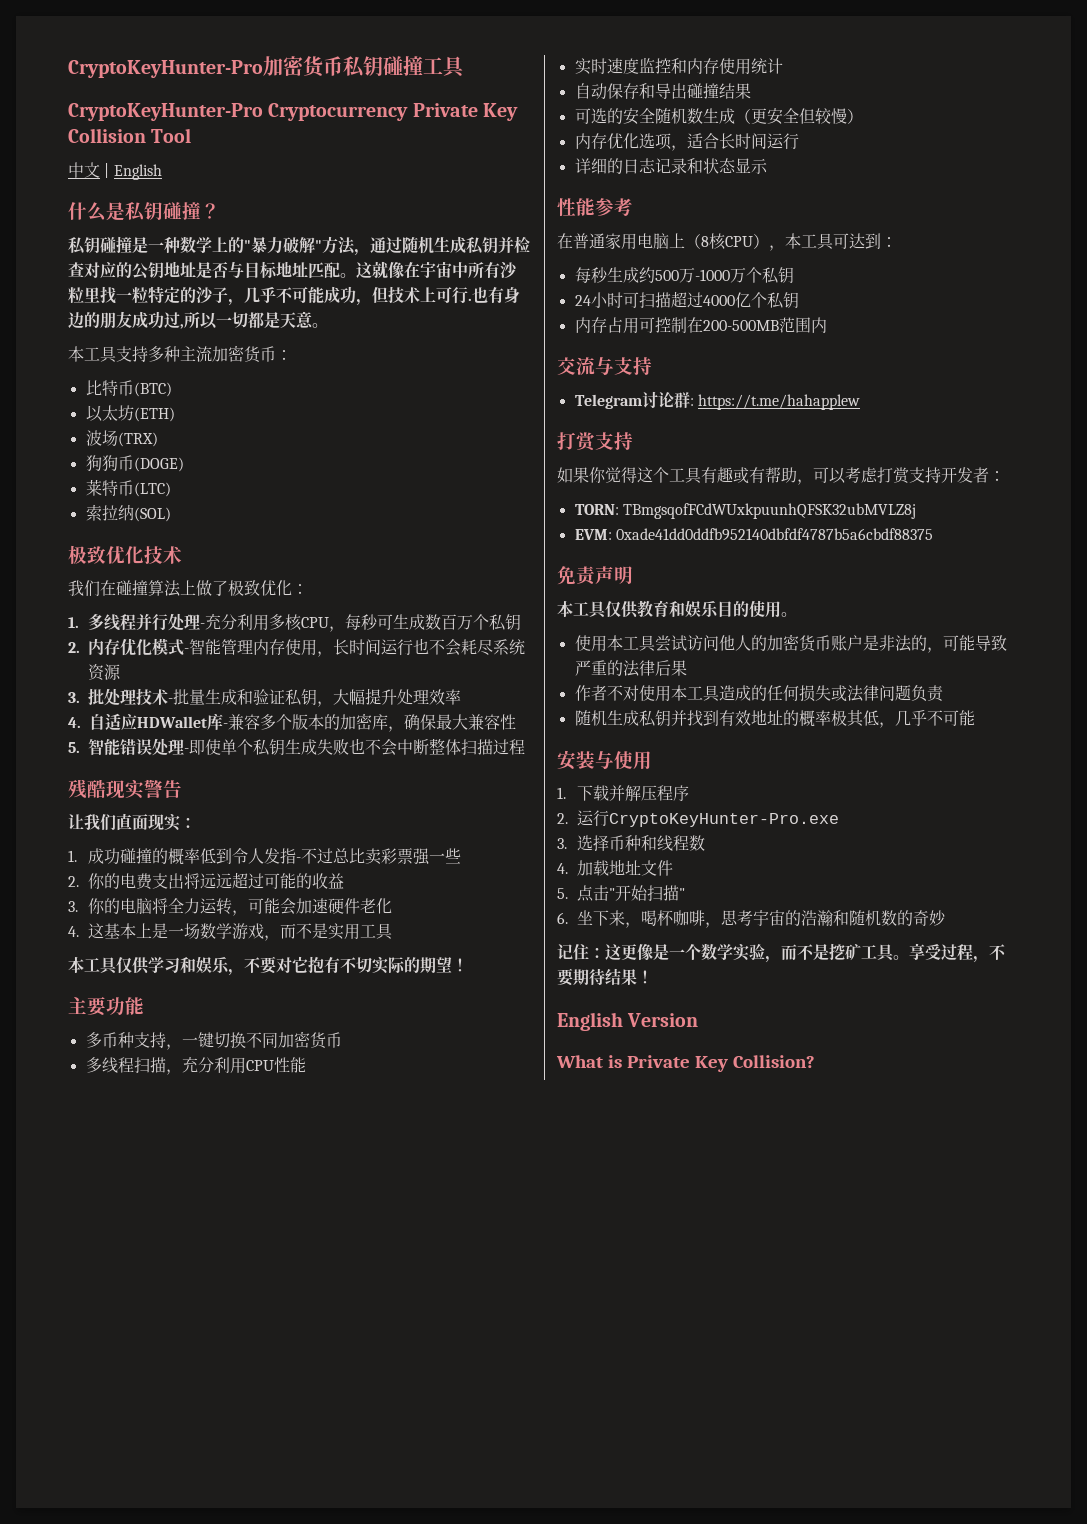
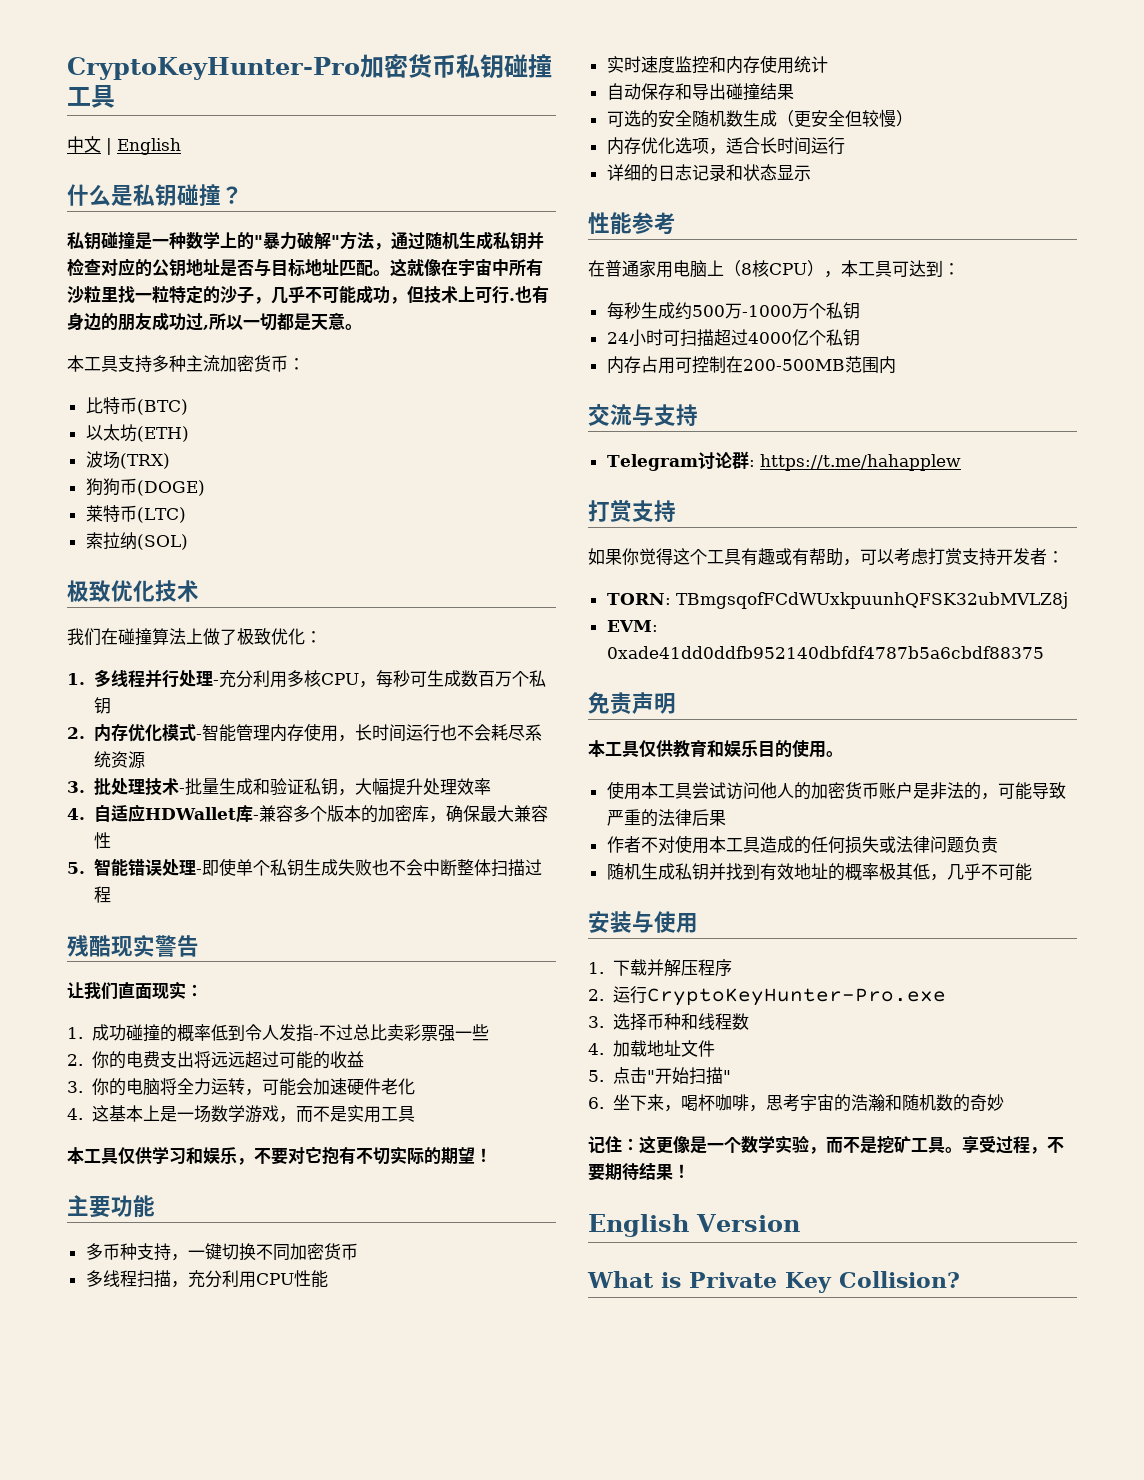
- CryptoKeyHunter-Pro Cryptocurrency Private Key Collision Tool

